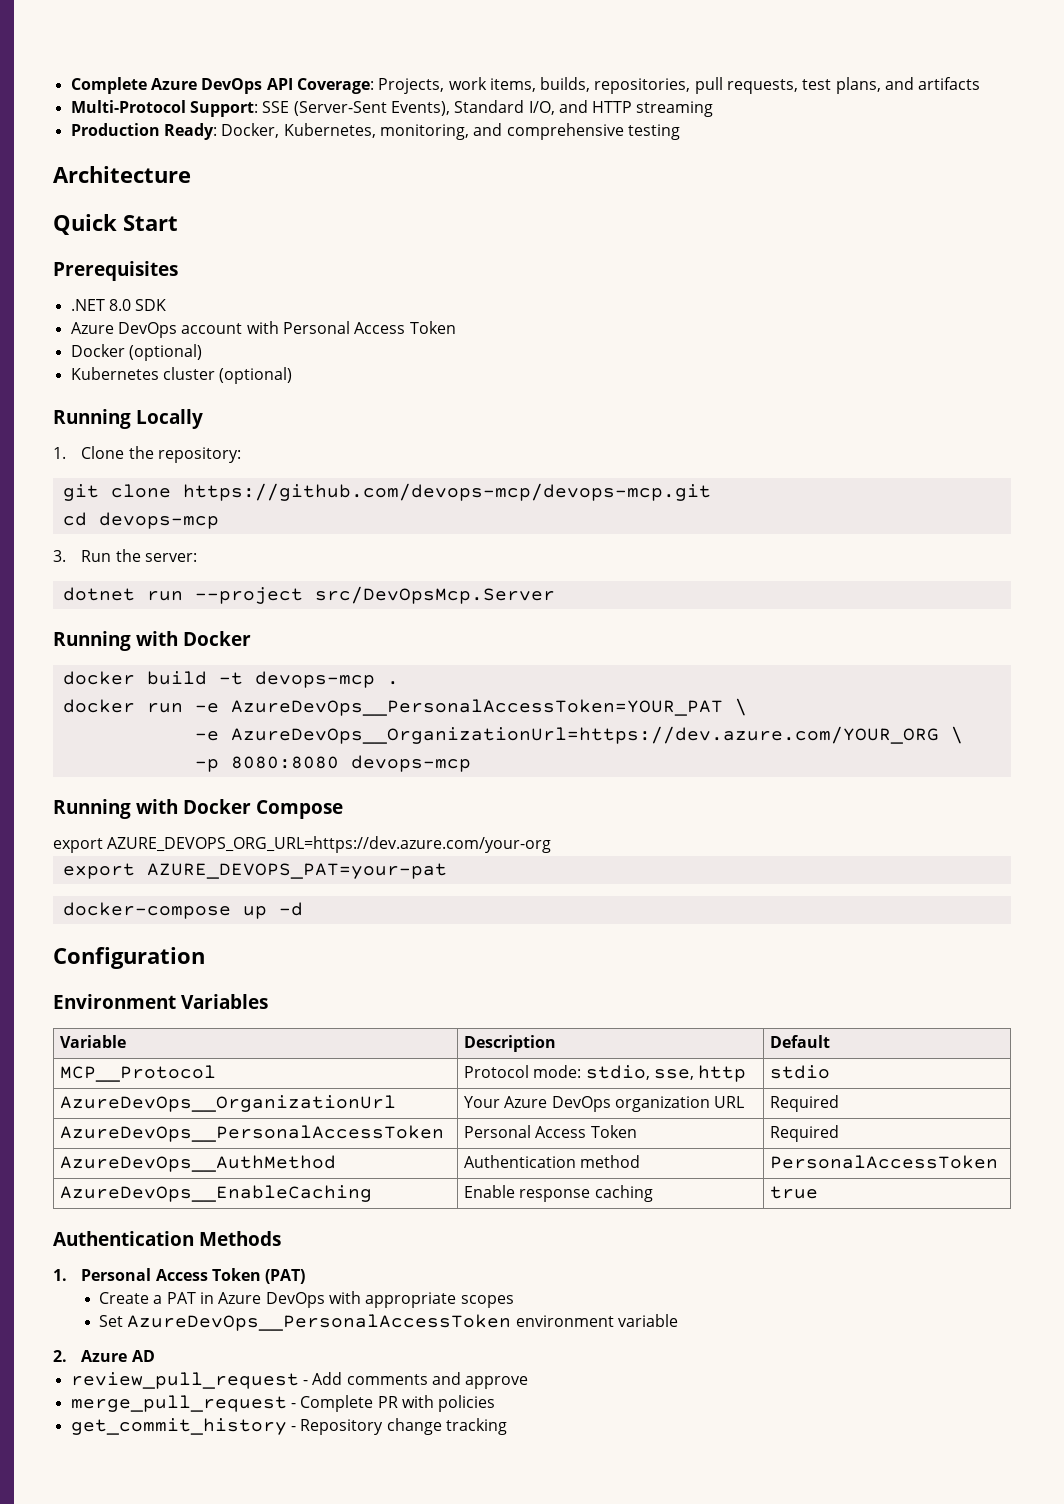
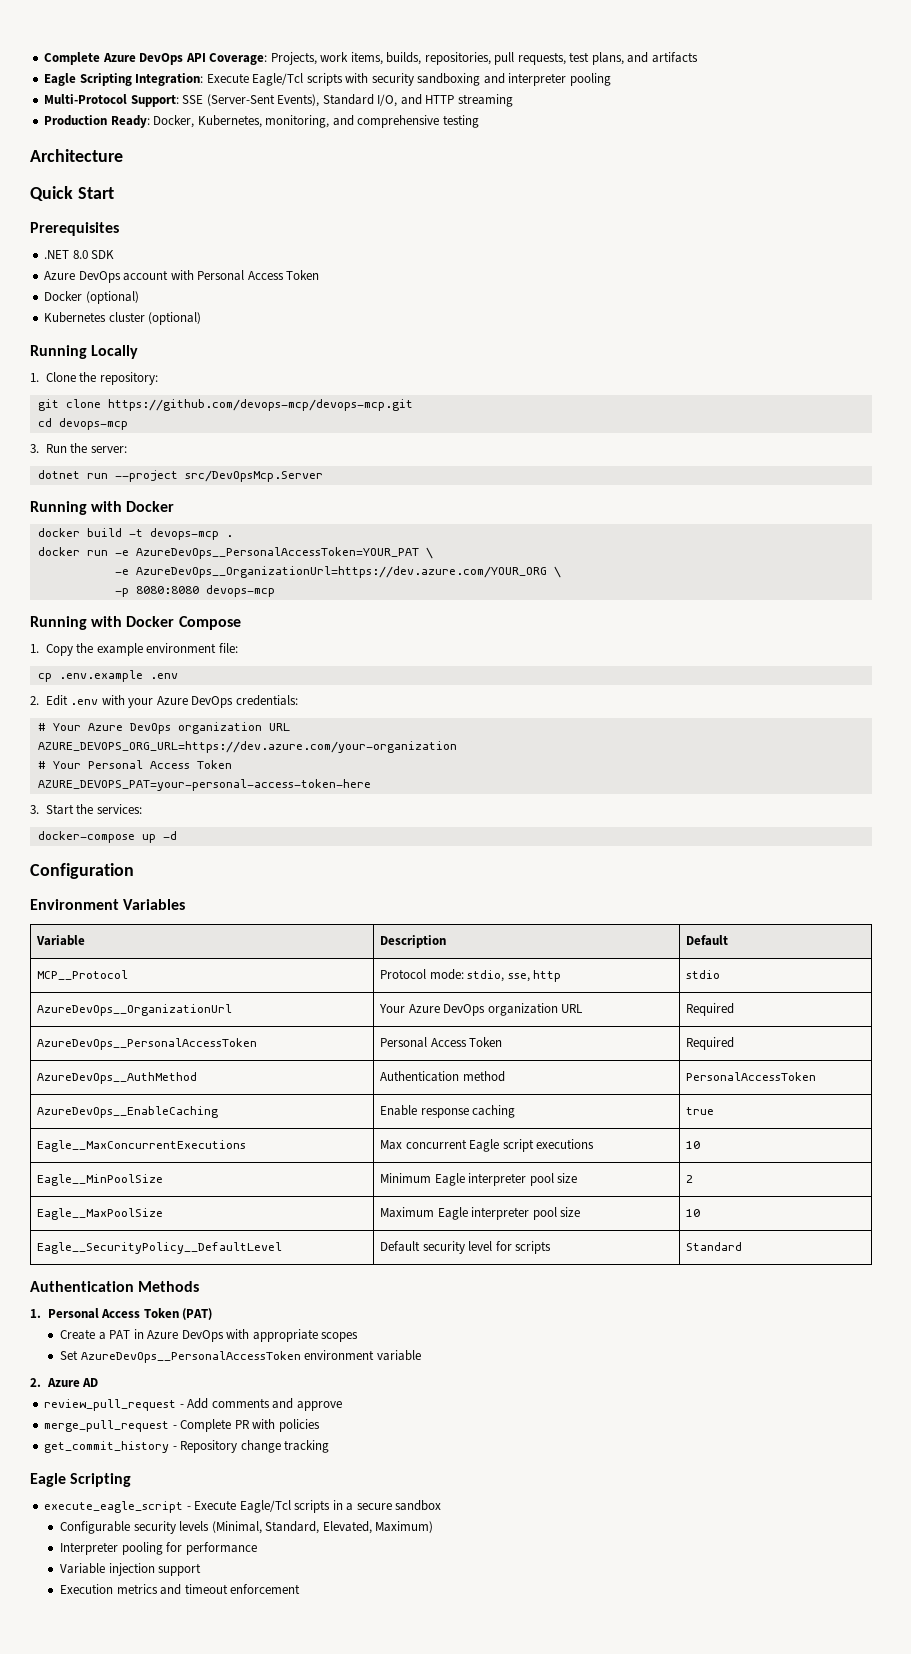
+ Eagle Scripting Integration: Execute Eagle/Tcl scripts with security sandboxing and interpreter pooling
- export AZURE_DEVOPS_ORG_URL=https://dev.azure.com/your-org
- export AZURE_DEVOPS_PAT=your-pat
+ 1. Copy the example environment file:
+ cp .env.example .env
+ 2. Edit .env with your Azure DevOps credentials:
+ # Your Azure DevOps organization URL
+ AZURE_DEVOPS_ORG_URL=https://dev.azure.com/your-organization
+ # Your Personal Access Token
+ AZURE_DEVOPS_PAT=your-personal-access-token-here
+ 3. Start the services:
+ Eagle__MaxConcurrentExecutions | Max concurrent Eagle script executions | 10
+ Eagle__MinPoolSize | Minimum Eagle interpreter pool size | 2
+ Eagle__MaxPoolSize | Maximum Eagle interpreter pool size | 10
+ Eagle__SecurityPolicy__DefaultLevel | Default security level for scripts | Standard
  get_commit_history - Repository change tracking
+ Eagle Scripting
+ execute_eagle_script - Execute Eagle/Tcl scripts in a secure sandbox
+ Configurable security levels (Minimal, Standard, Elevated, Maximum)
+ Interpreter pooling for performance
+ Variable injection support
+ Execution metrics and timeout enforcement

